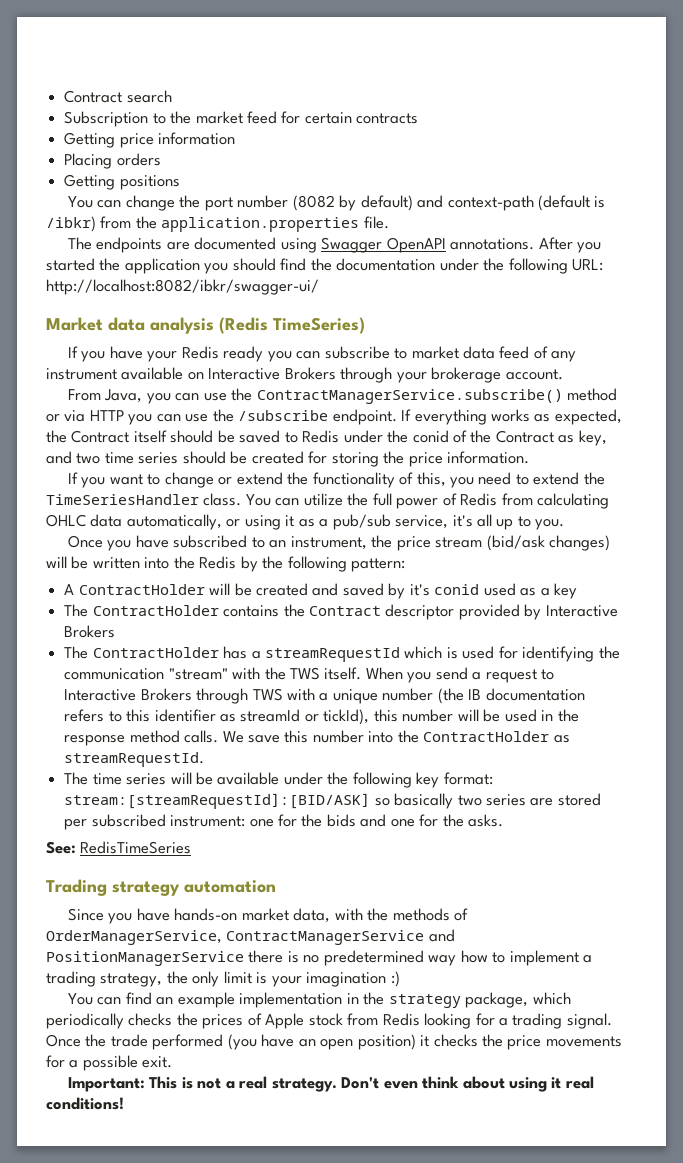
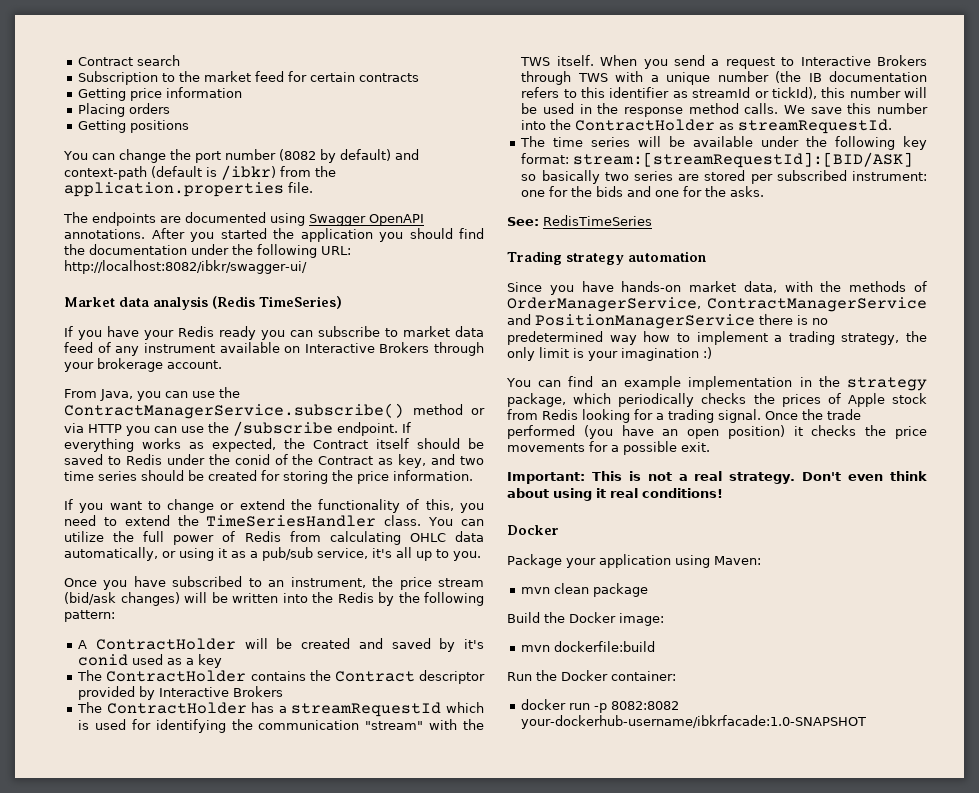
  Don't even think about using it real conditions!
+ Docker
+ Package your application using Maven:
+ mvn clean package
+ Build the Docker image:
+ mvn dockerfile:build
+ Run the Docker container:
+ docker run -p 8082:8082 your-dockerhub-username/ibkrfacade:1.0-SNAPSHOT

